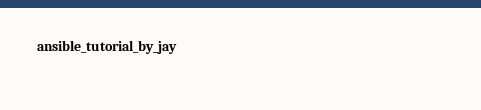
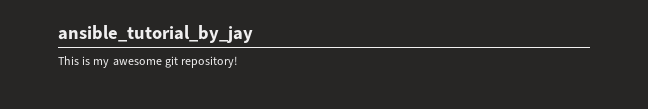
+ This is my awesome git repository!

